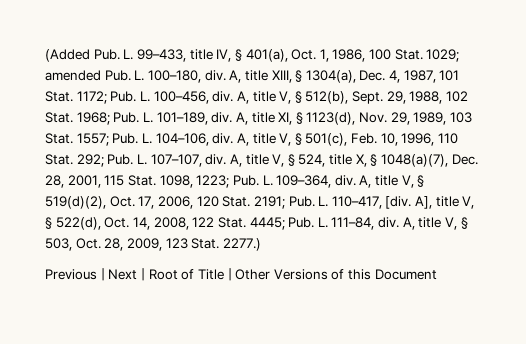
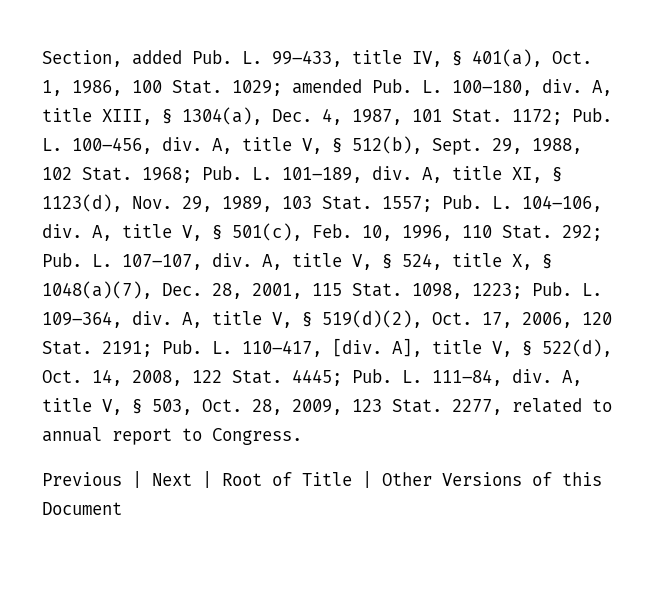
- (Added Pub. L. 99–433, title IV, § 401(a), Oct. 1, 1986, 100 Stat.
+ Section, added Pub. L. 99–433, title IV, § 401(a), Oct. 1, 1986, 100 Stat.
- 2277.)
+ 2277, related to annual report to Congress.

